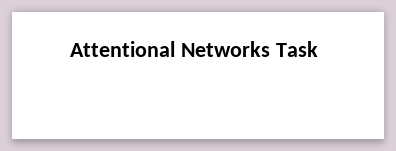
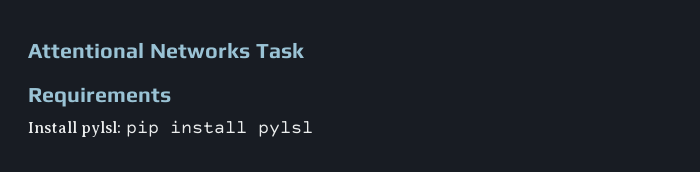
+ Requirements
+ Install pylsl: pip install pylsl

